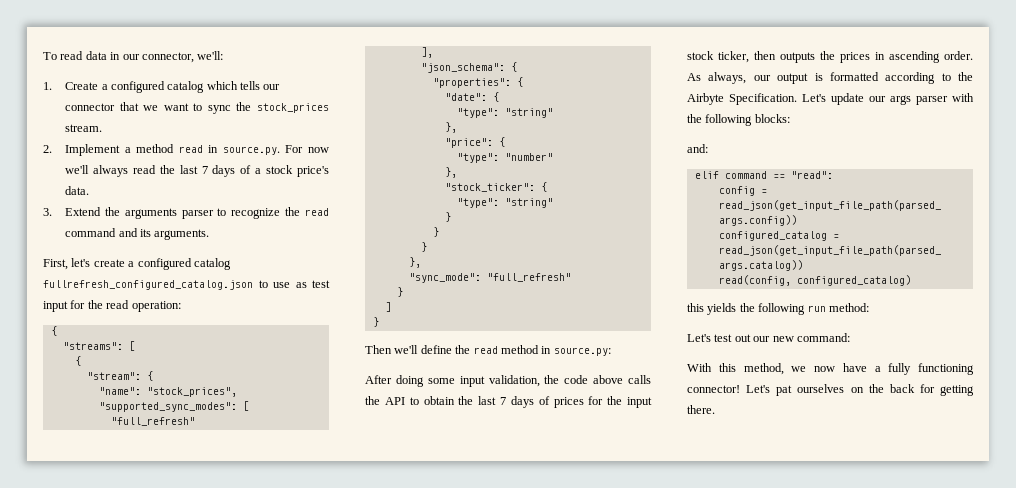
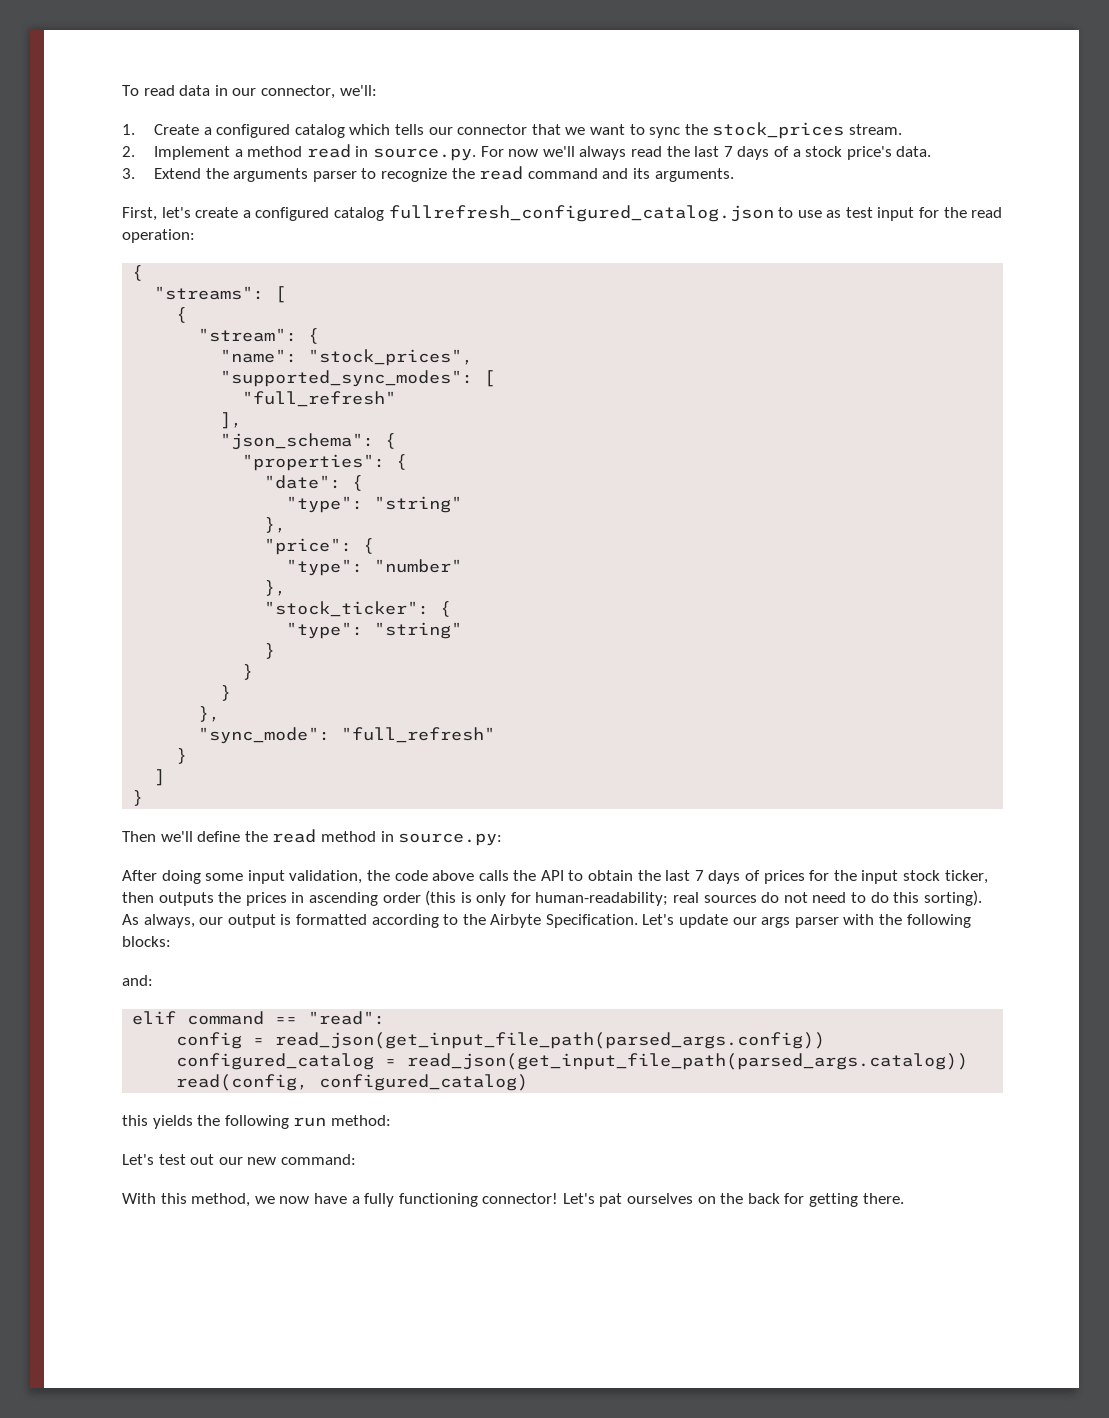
- After doing some input validation, the code above calls the API to obtain the last 7 days of prices for the input stock ticker, then outputs the prices in ascending order.
+ After doing some input validation, the code above calls the API to obtain the last 7 days of prices for the input stock ticker, then outputs the prices in ascending order (this is only for human-readability; real sources do not need to do this sorting).

